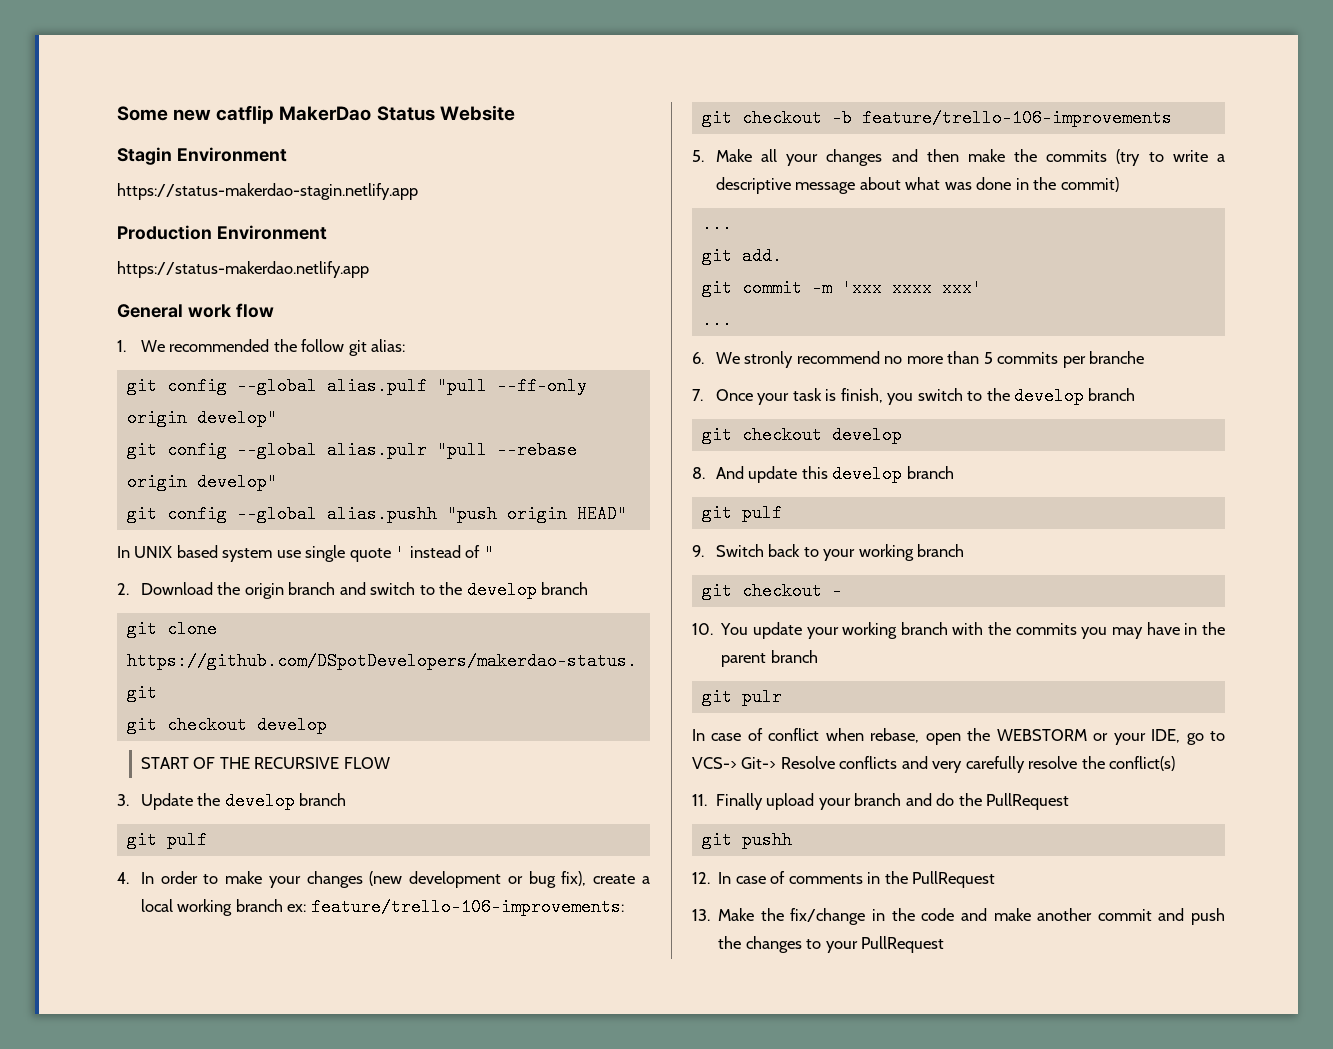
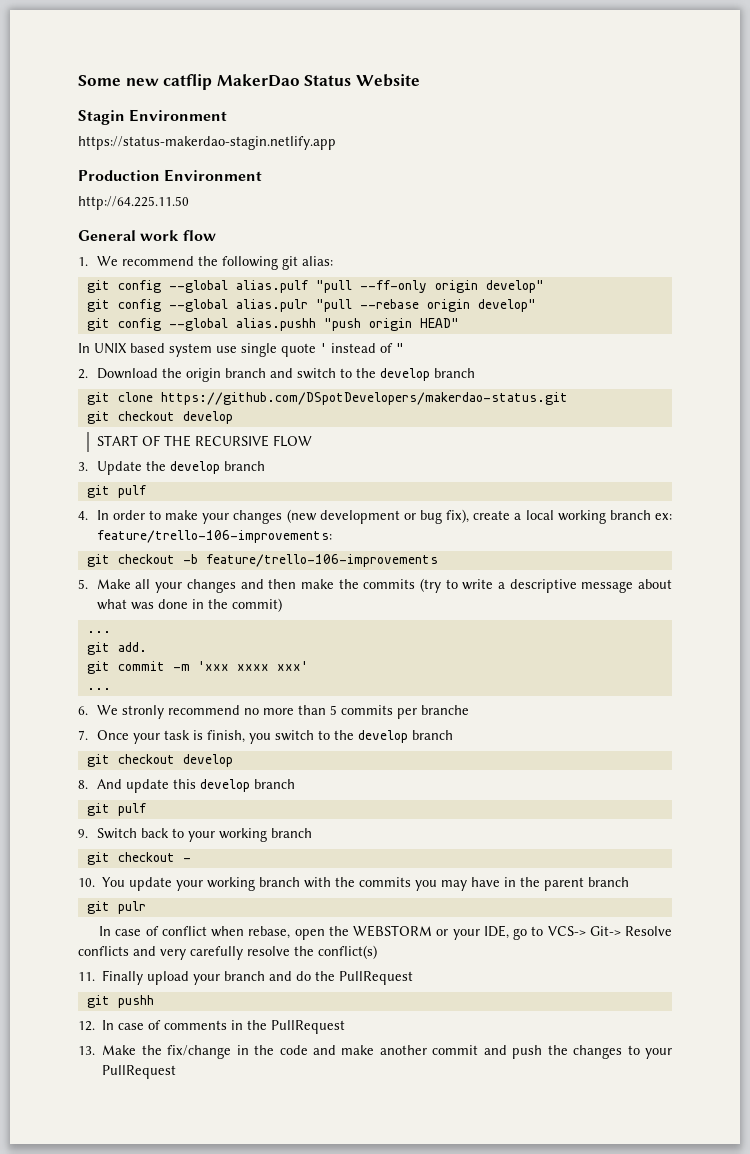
- https://status-makerdao.netlify.app
+ http://64.225.11.50
- 1. We recommended the follow git alias:
+ 1. We recommend the following git alias:

